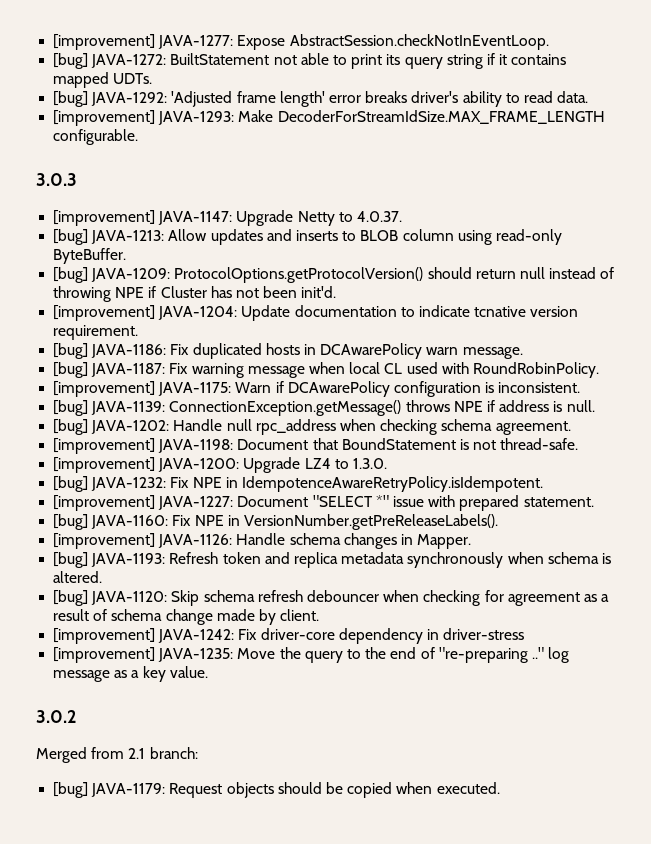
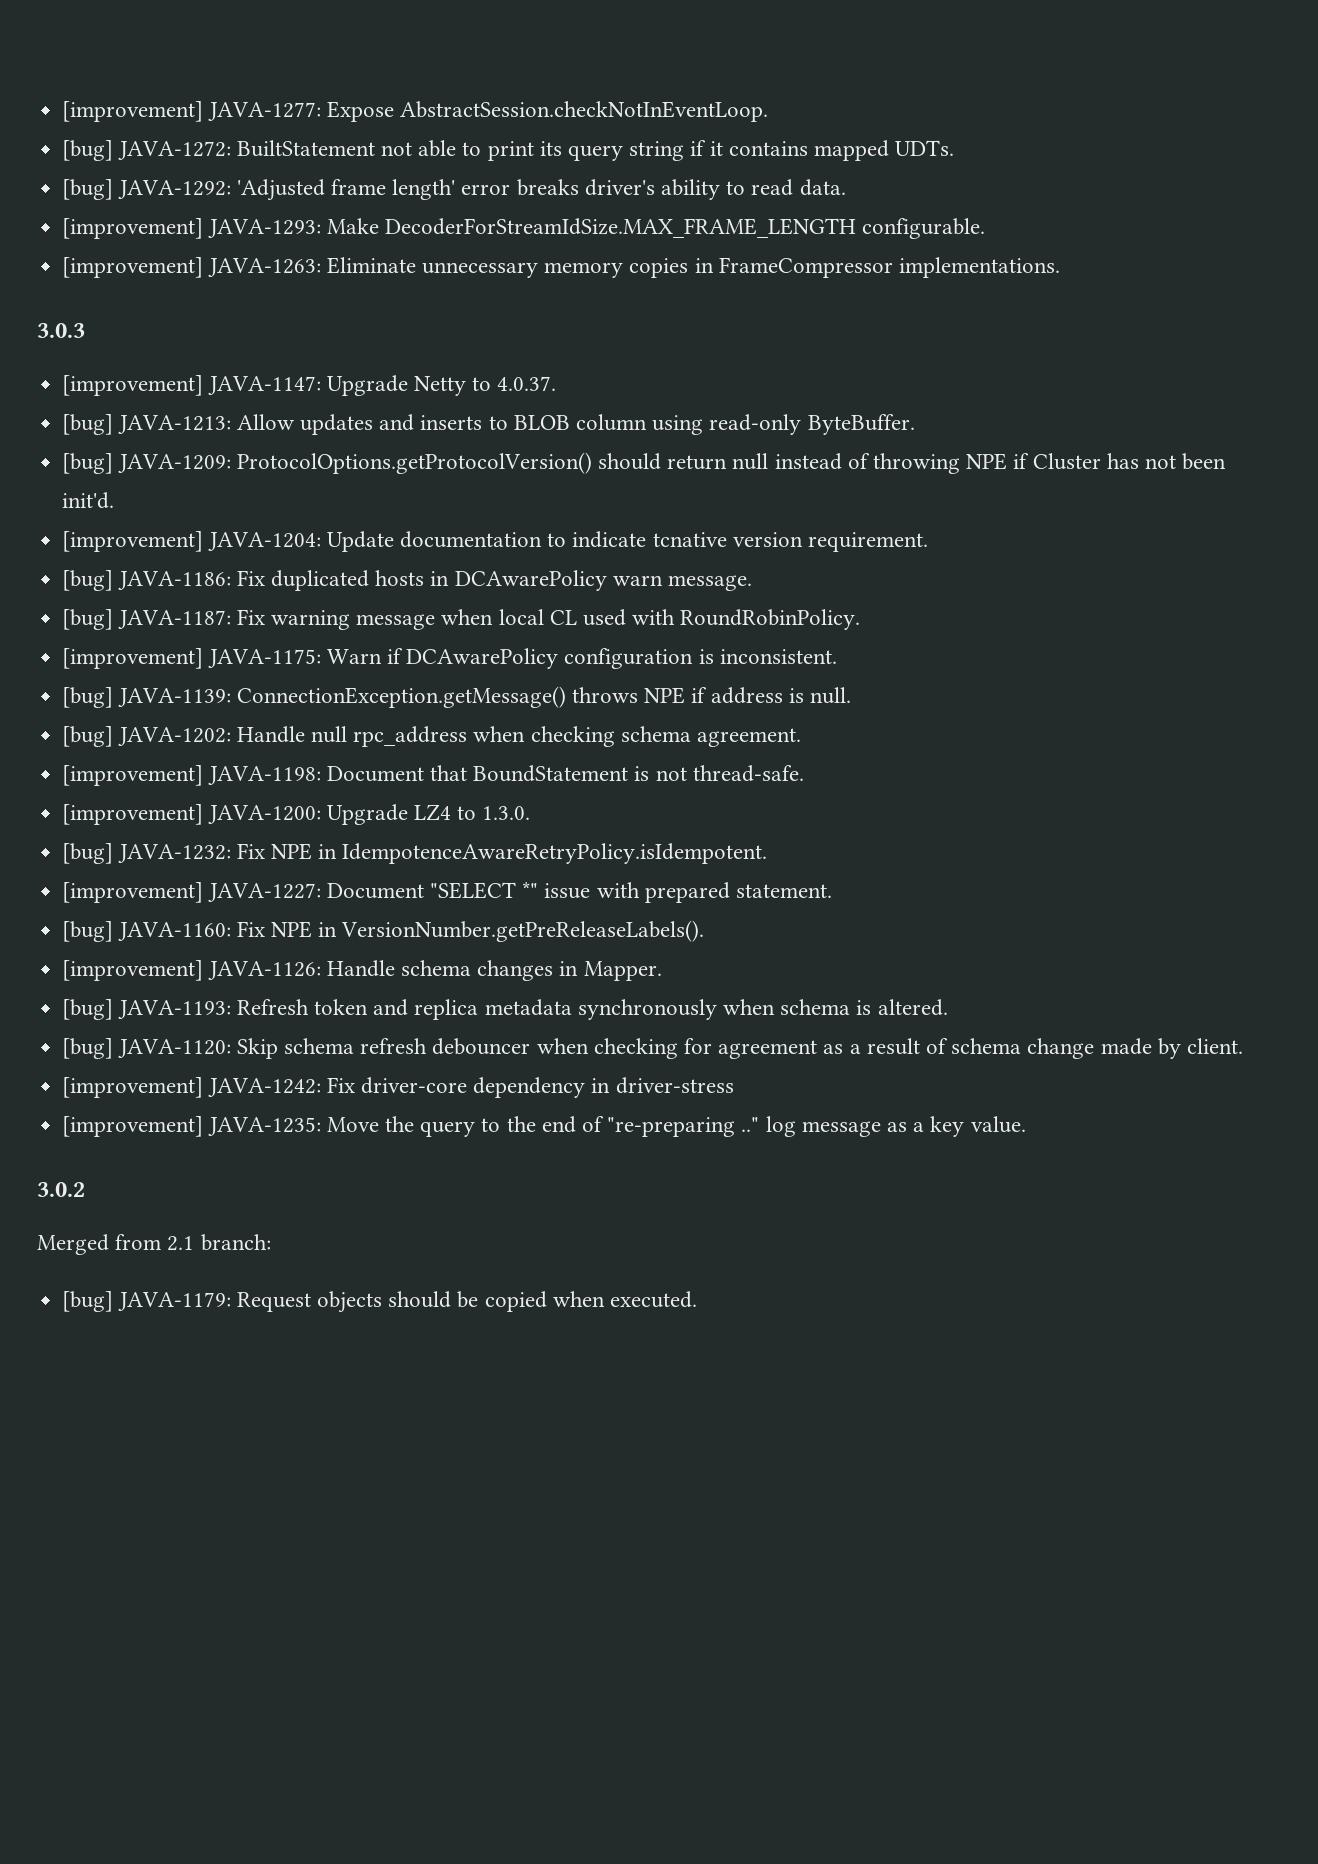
+ [improvement] JAVA-1263: Eliminate unnecessary memory copies in FrameCompressor implementations.

